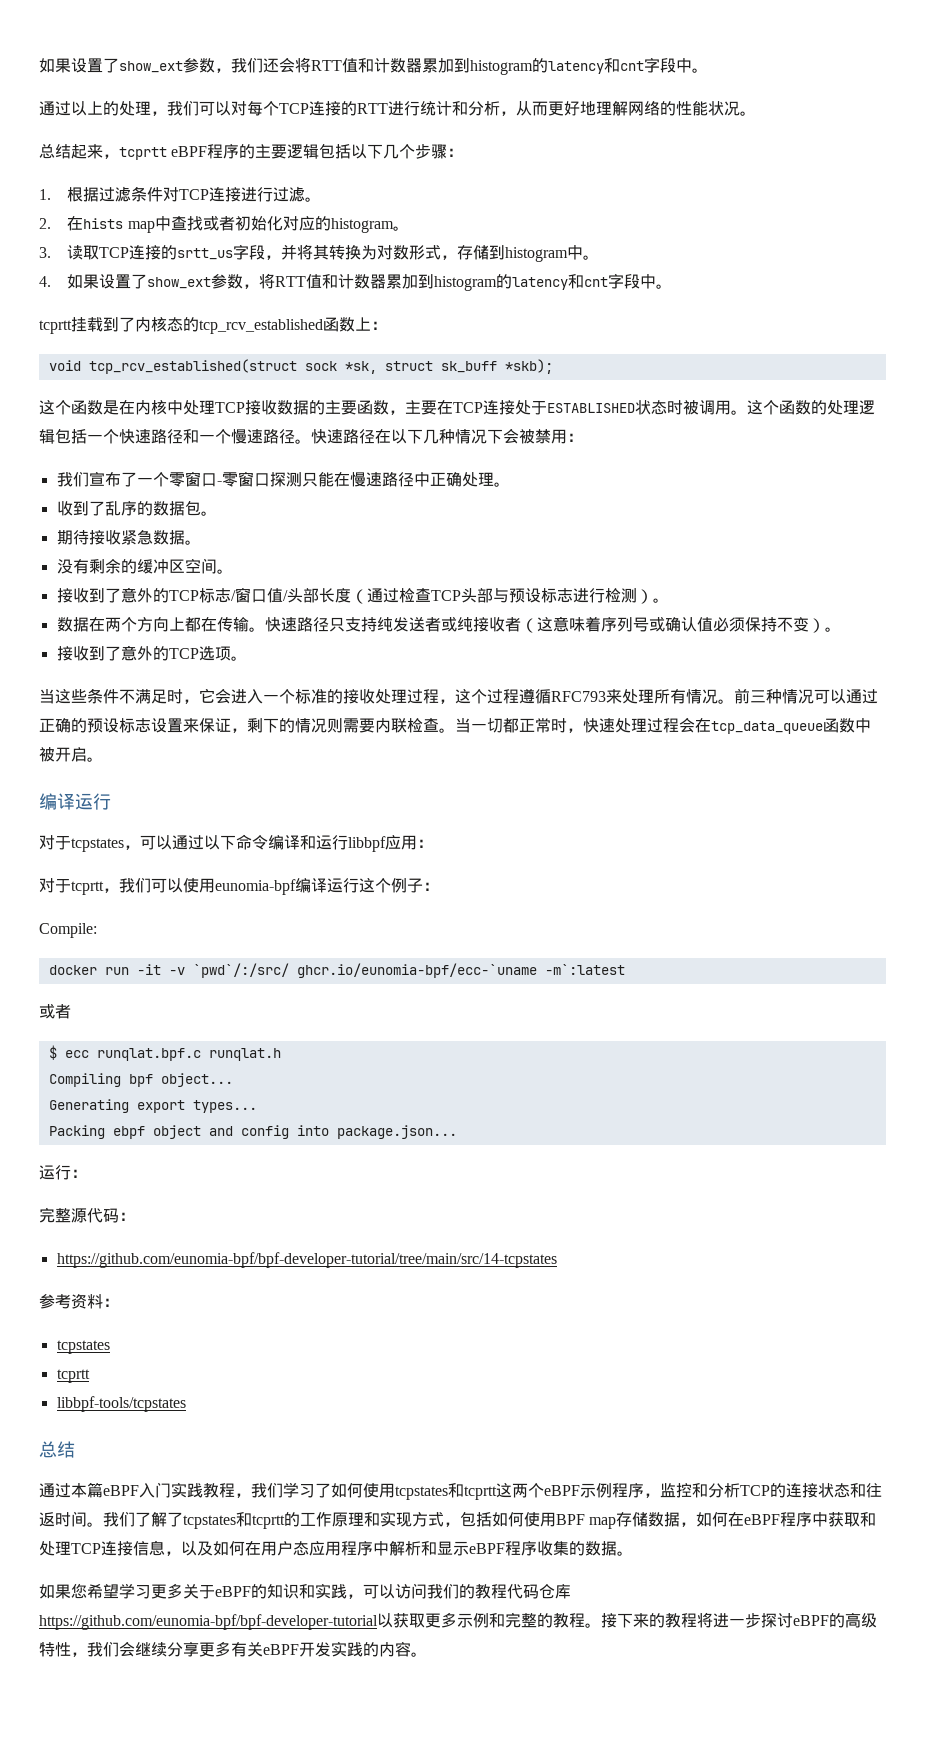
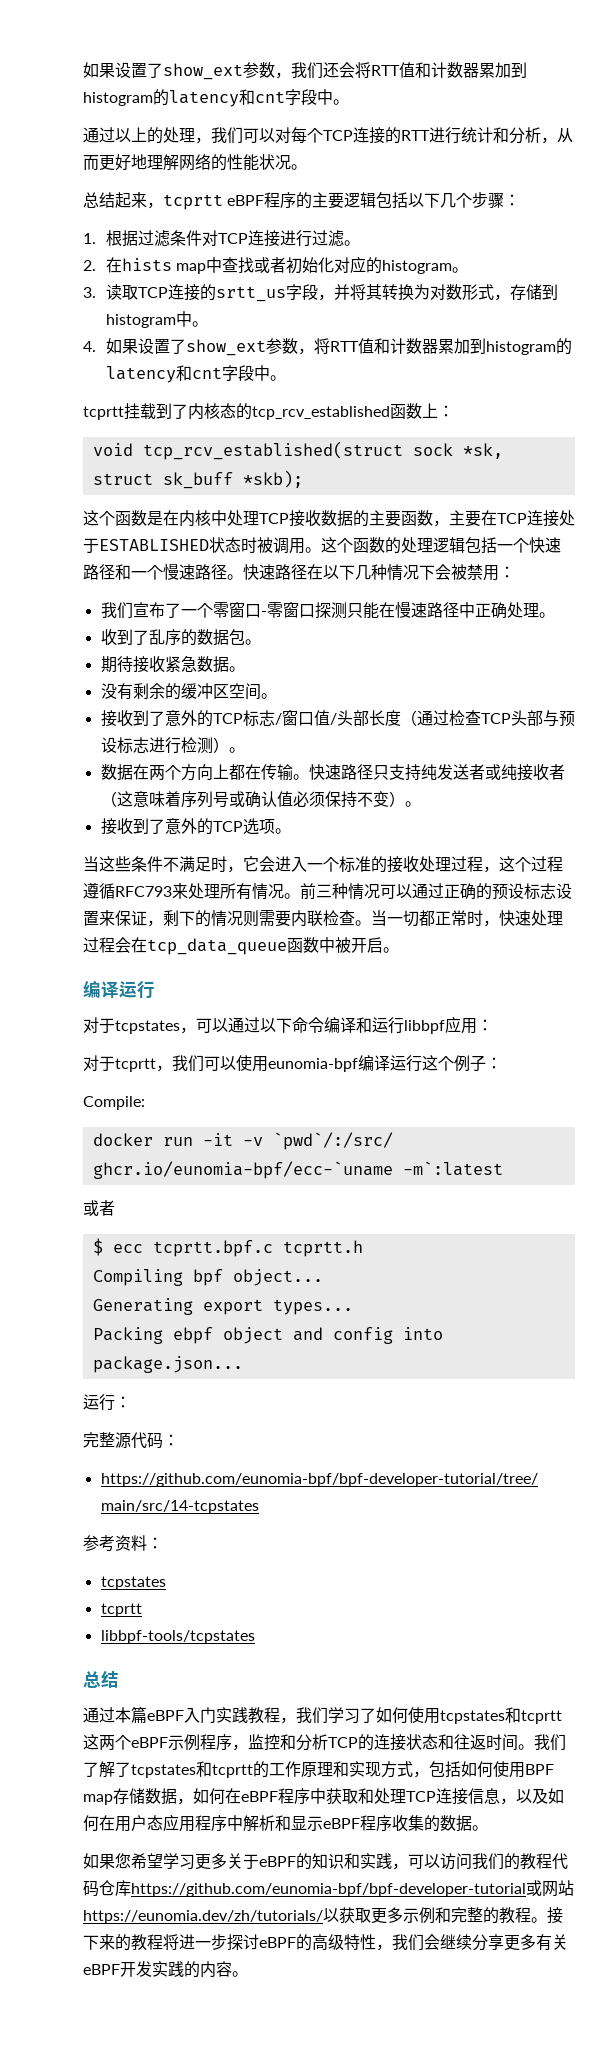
- $ ecc runqlat.bpf.c runqlat.h
+ $ ecc tcprtt.bpf.c tcprtt.h
- 如果您希望学习更多关于eBPF的知识和实践，可以访问我们的教程代码仓库https://github.com/eunomia-bpf/bpf-developer-tutorial以获取更多示例和完整的教程。
+ 如果您希望学习更多关于eBPF的知识和实践，可以访问我们的教程代码仓库https://github.com/eunomia-bpf/bpf-developer-tutorial或网站https://eunomia.dev/zh/tutorials/以获取更多示例和完整的教程。

